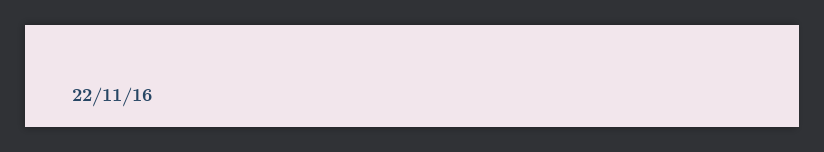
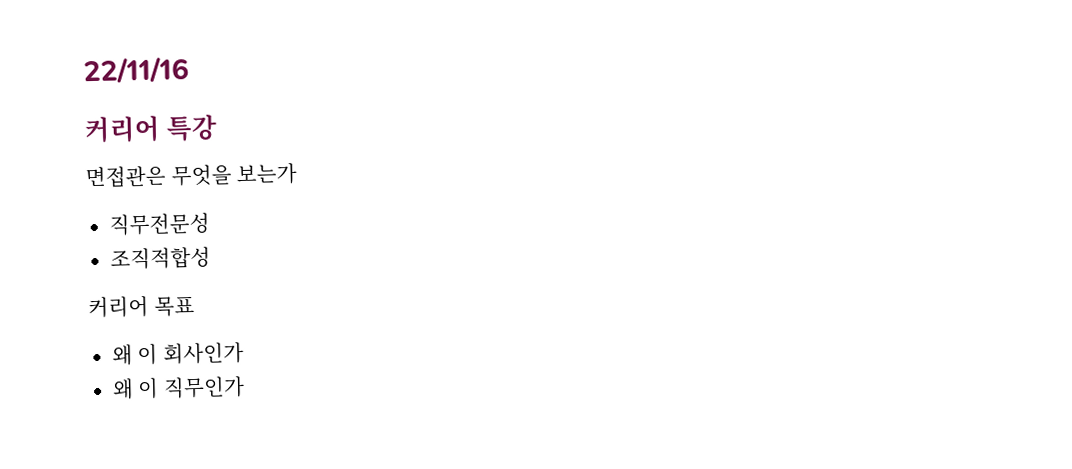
+ 커리어 특강
+ 면접관은 무엇을 보는가
+ 직무전문성
+ 조직적합성
+ 커리어 목표
+ 왜 이 회사인가
+ 왜 이 직무인가

